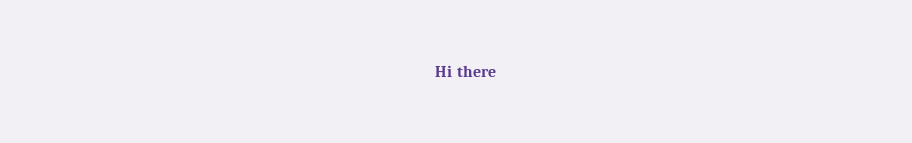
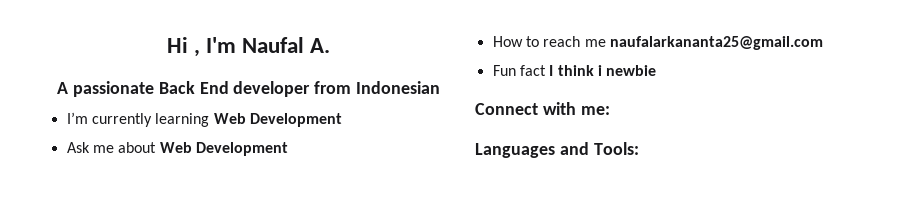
- Hi there
+ Hi , I'm Naufal A.
+ A passionate Back End developer from Indonesian
+ I’m currently learning Web Development
+ Ask me about Web Development
+ How to reach me naufalarkananta25@gmail.com
+ Fun fact I think i newbie
+ Connect with me:
+ Languages and Tools:

